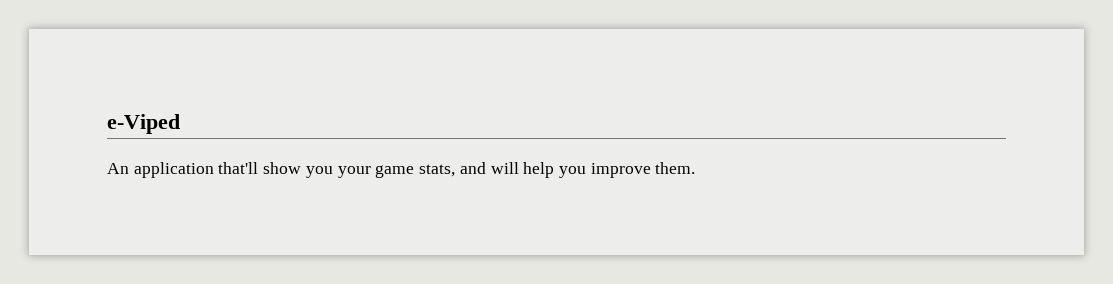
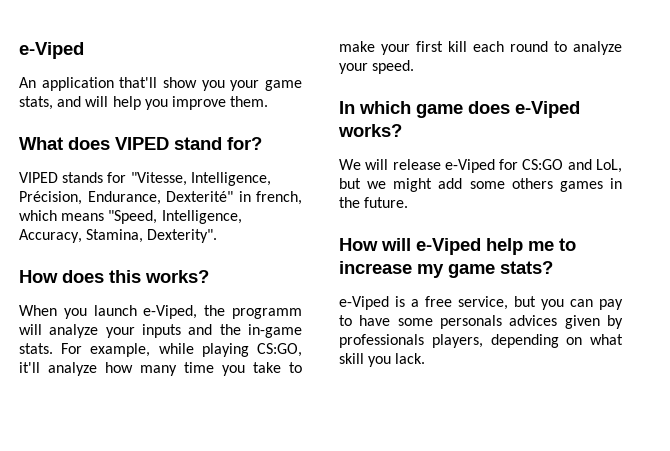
+ What does VIPED stand for?
+ VIPED stands for "Vitesse, Intelligence, Précision, Endurance, Dexterité" in french, which means "Speed, Intelligence, Accuracy, Stamina, Dexterity".
+ How does this works?
+ When you launch e-Viped, the programm will analyze your inputs and the in-game stats. For example, while playing CS:GO, it'll analyze how many time you take to make your first kill each round to analyze your speed.
+ In which game does e-Viped works?
+ We will release e-Viped for CS:GO and LoL, but we might add some others games in the future.
+ How will e-Viped help me to increase my game stats?
+ e-Viped is a free service, but you can pay to have some personals advices given by professionals players, depending on what skill you lack.

